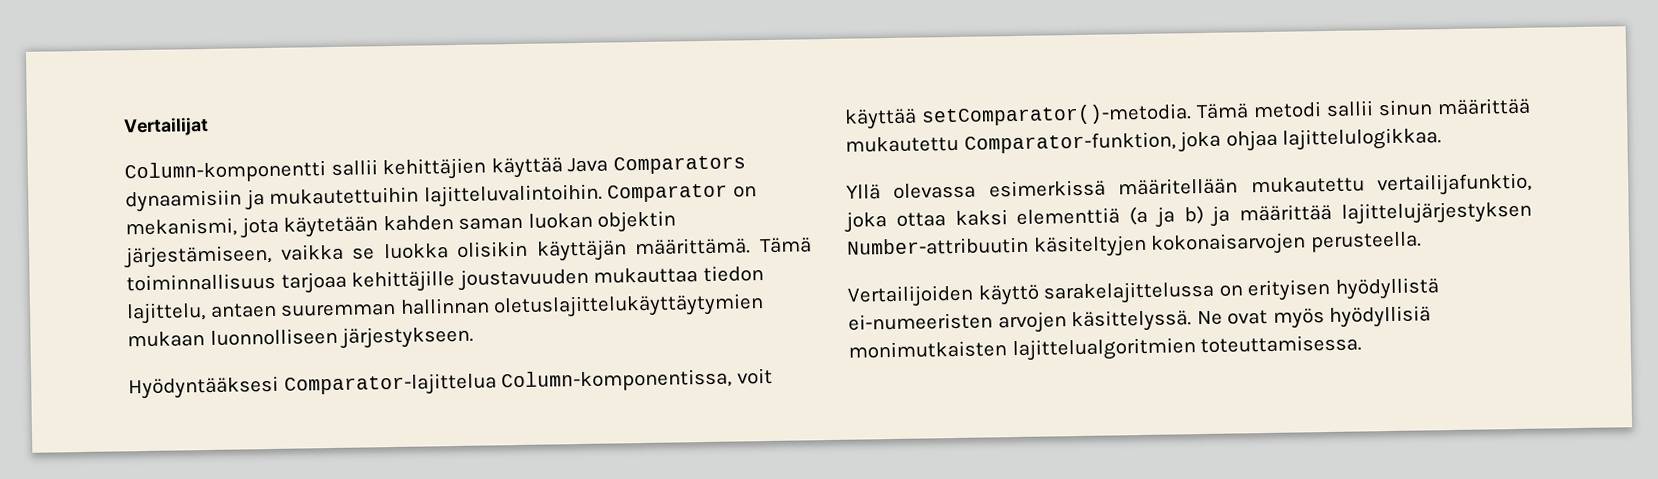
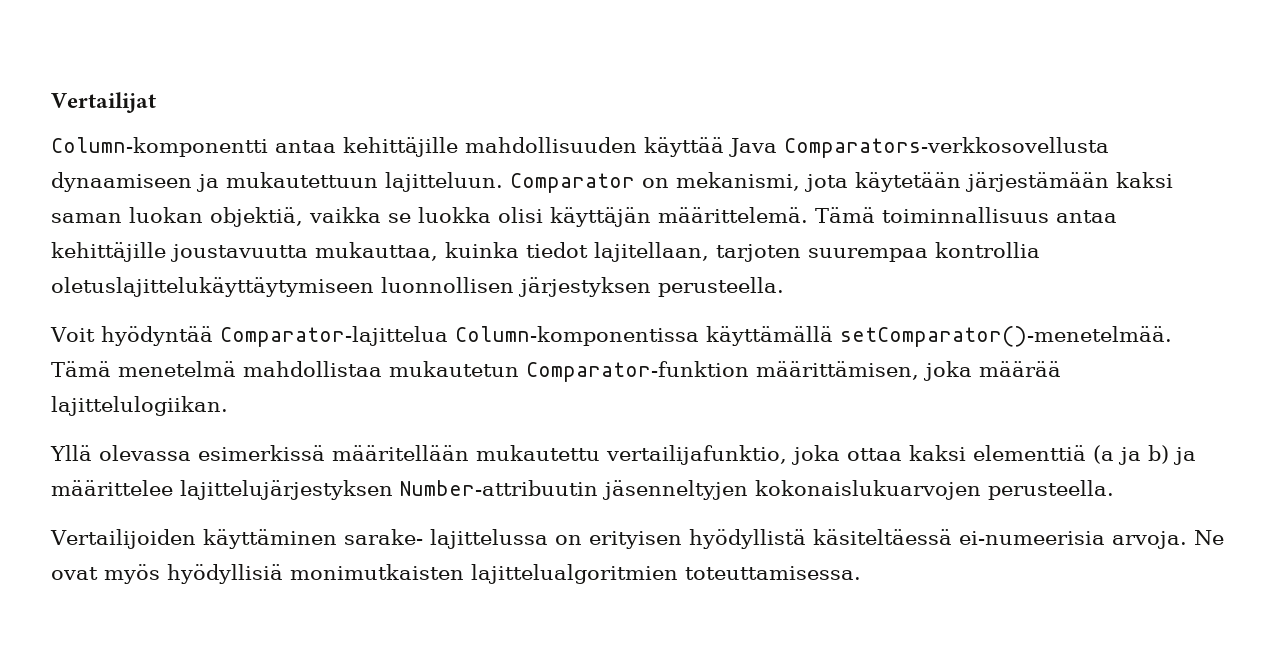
- Column-komponentti sallii kehittäjien käyttää Java Comparators dynaamisiin ja mukautettuihin lajitteluvalintoihin.
+ Column-komponentti antaa kehittäjille mahdollisuuden käyttää Java Comparators-verkkosovellusta dynaamiseen ja mukautettuun lajitteluun.
- Comparator on mekanismi, jota käytetään kahden saman luokan objektin järjestämiseen, vaikka se luokka olisikin käyttäjän määrittämä. Tämä toiminnallisuus tarjoaa kehittäjille joustavuuden mukauttaa tiedon lajittelu, antaen suuremman hallinnan oletuslajittelukäyttäytymien mukaan luonnolliseen järjestykseen.
- Hyödyntääksesi Comparator-lajittelua Column-komponentissa, voit käyttää setComparator()-metodia. Tämä metodi sallii sinun määrittää mukautettu Comparator-funktion, joka ohjaa lajittelulogikkaa.
+ Comparator on mekanismi, jota käytetään järjestämään kaksi saman luokan objektiä, vaikka se luokka olisi käyttäjän määrittelemä. Tämä toiminnallisuus antaa kehittäjille joustavuutta mukauttaa, kuinka tiedot lajitellaan, tarjoten suurempaa kontrollia oletuslajittelukäyttäytymiseen luonnollisen järjestyksen perusteella.
+ Voit hyödyntää Comparator-lajittelua Column-komponentissa käyttämällä setComparator()-menetelmää. Tämä menetelmä mahdollistaa mukautetun Comparator-funktion määrittämisen, joka määrää lajittelulogiikan.
- Yllä olevassa esimerkissä määritellään mukautettu vertailijafunktio, joka ottaa kaksi elementtiä (a ja b) ja määrittää lajittelujärjestyksen Number-attribuutin käsiteltyjen kokonaisarvojen perusteella.
+ Yllä olevassa esimerkissä määritellään mukautettu vertailijafunktio, joka ottaa kaksi elementtiä (a ja b) ja määrittelee lajittelujärjestyksen Number-attribuutin jäsenneltyjen kokonaislukuarvojen perusteella.
- Vertailijoiden käyttö sarakelajittelussa on erityisen hyödyllistä ei-numeeristen arvojen käsittelyssä.
+ Vertailijoiden käyttäminen sarake- lajittelussa on erityisen hyödyllistä käsiteltäessä ei-numeerisia arvoja.

